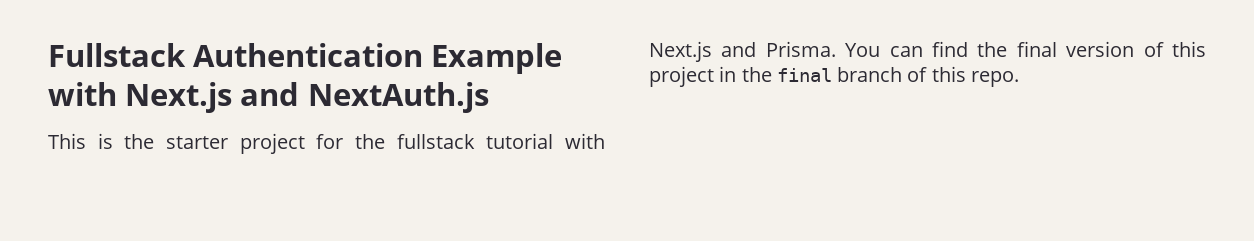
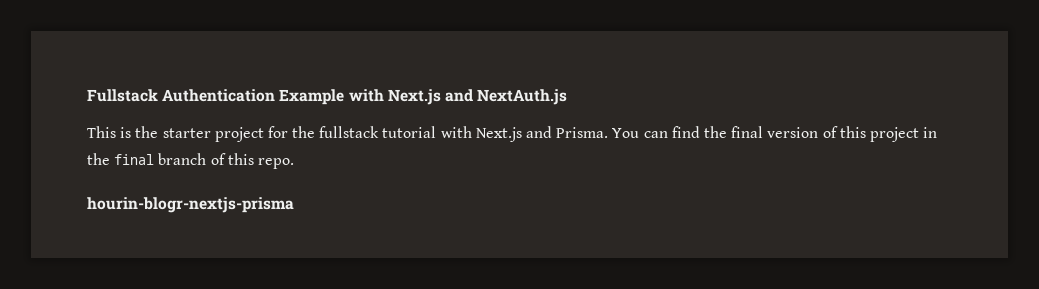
+ hourin-blogr-nextjs-prisma

